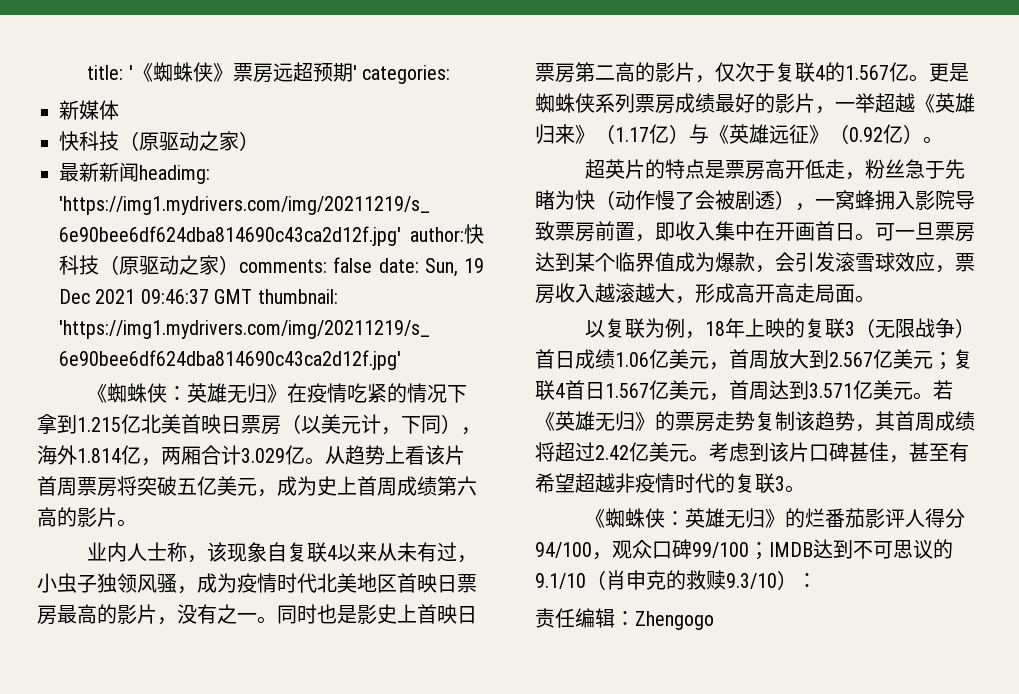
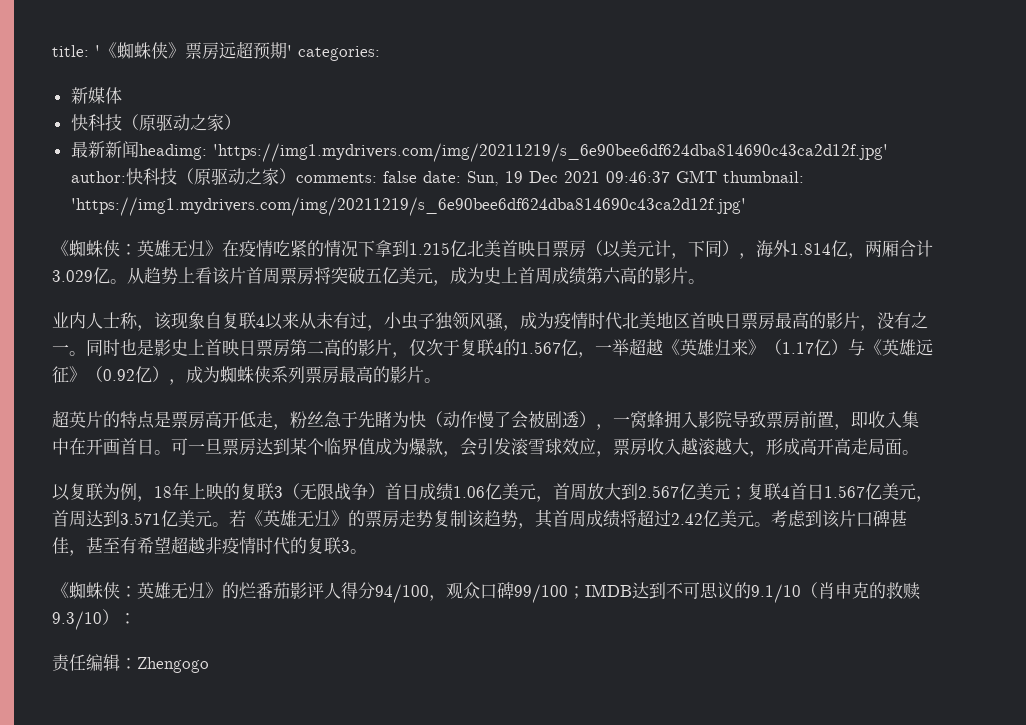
- 同时也是影史上首映日票房第二高的影片，仅次于复联4的1.567亿。更是蜘蛛侠系列票房成绩最好的影片，一举超越《英雄归来》（1.17亿）与《英雄远征》（0.92亿）。
+ 同时也是影史上首映日票房第二高的影片，仅次于复联4的1.567亿，一举超越《英雄归来》（1.17亿）与《英雄远征》（0.92亿），成为蜘蛛侠系列票房最高的影片。

